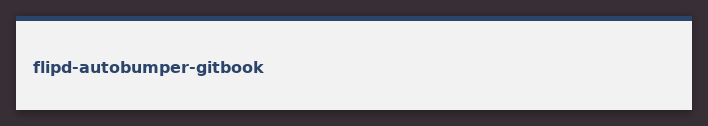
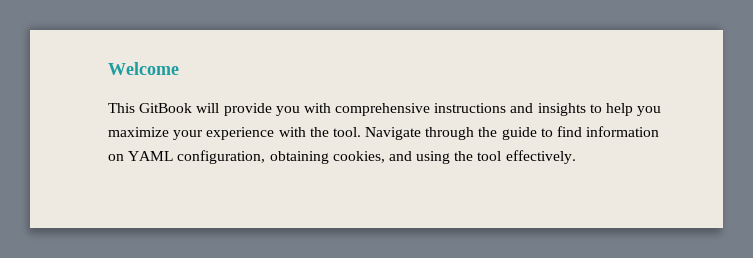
- flipd-autobumper-gitbook
+ Welcome
+ This GitBook will provide you with comprehensive instructions and insights to help you maximize your experience with the tool. Navigate through the guide to find information on YAML configuration, obtaining cookies, and using the tool effectively.

